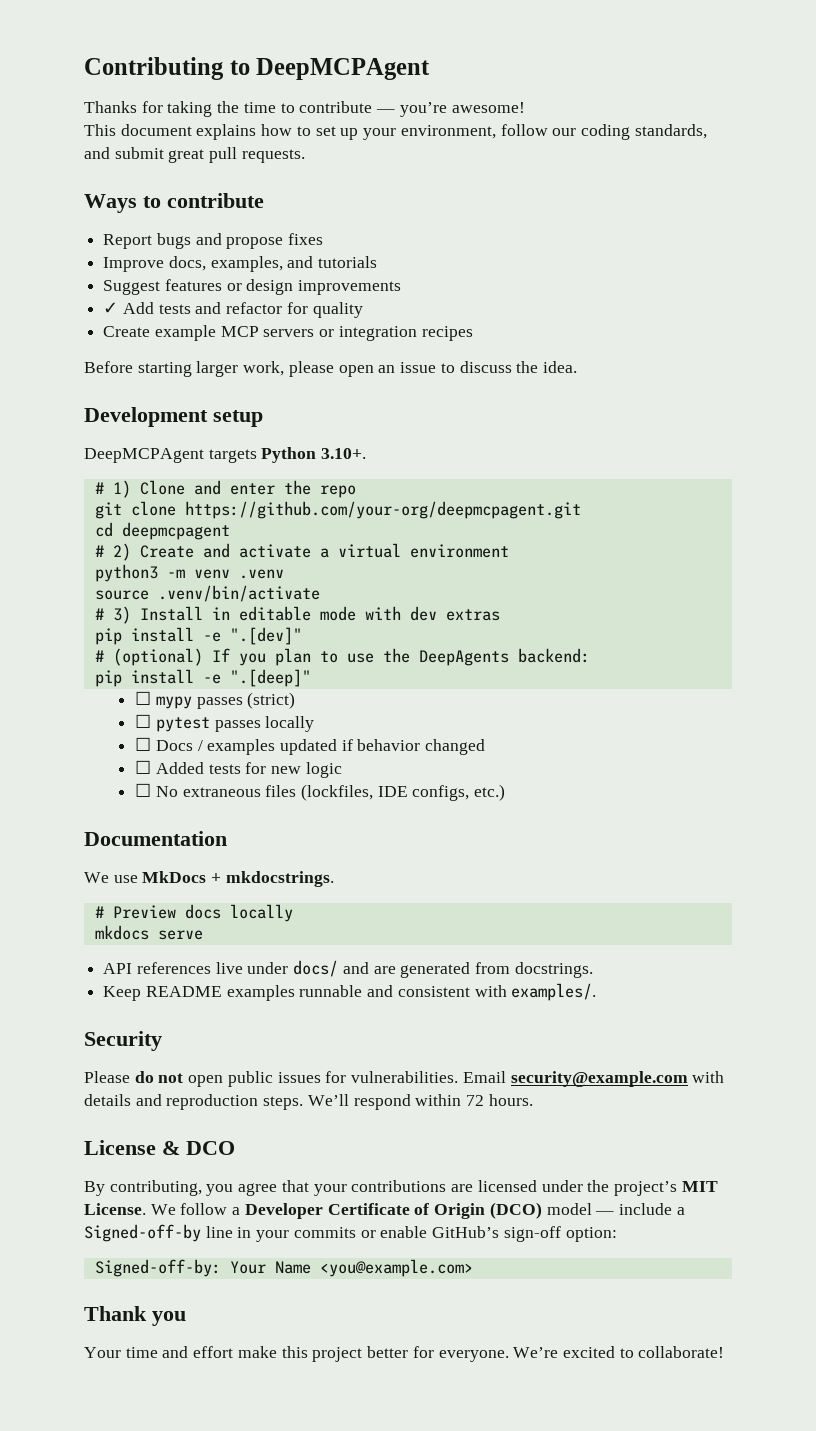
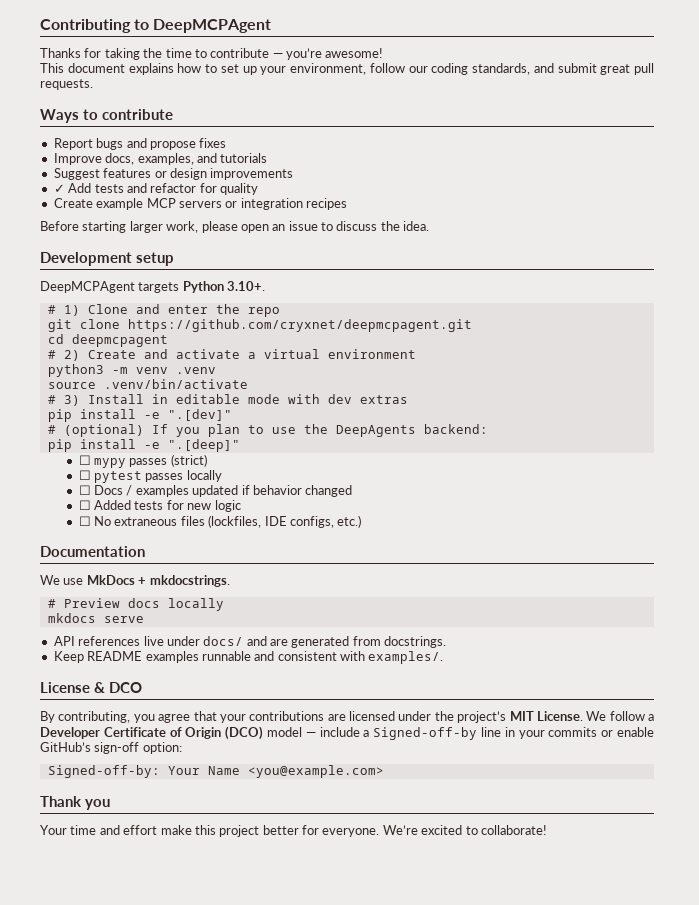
- git clone https://github.com/your-org/deepmcpagent.git
+ git clone https://github.com/cryxnet/deepmcpagent.git
- Security
- Please do not open public issues for vulnerabilities. Email security@example.com with details and reproduction steps. We’ll respond within 72 hours.

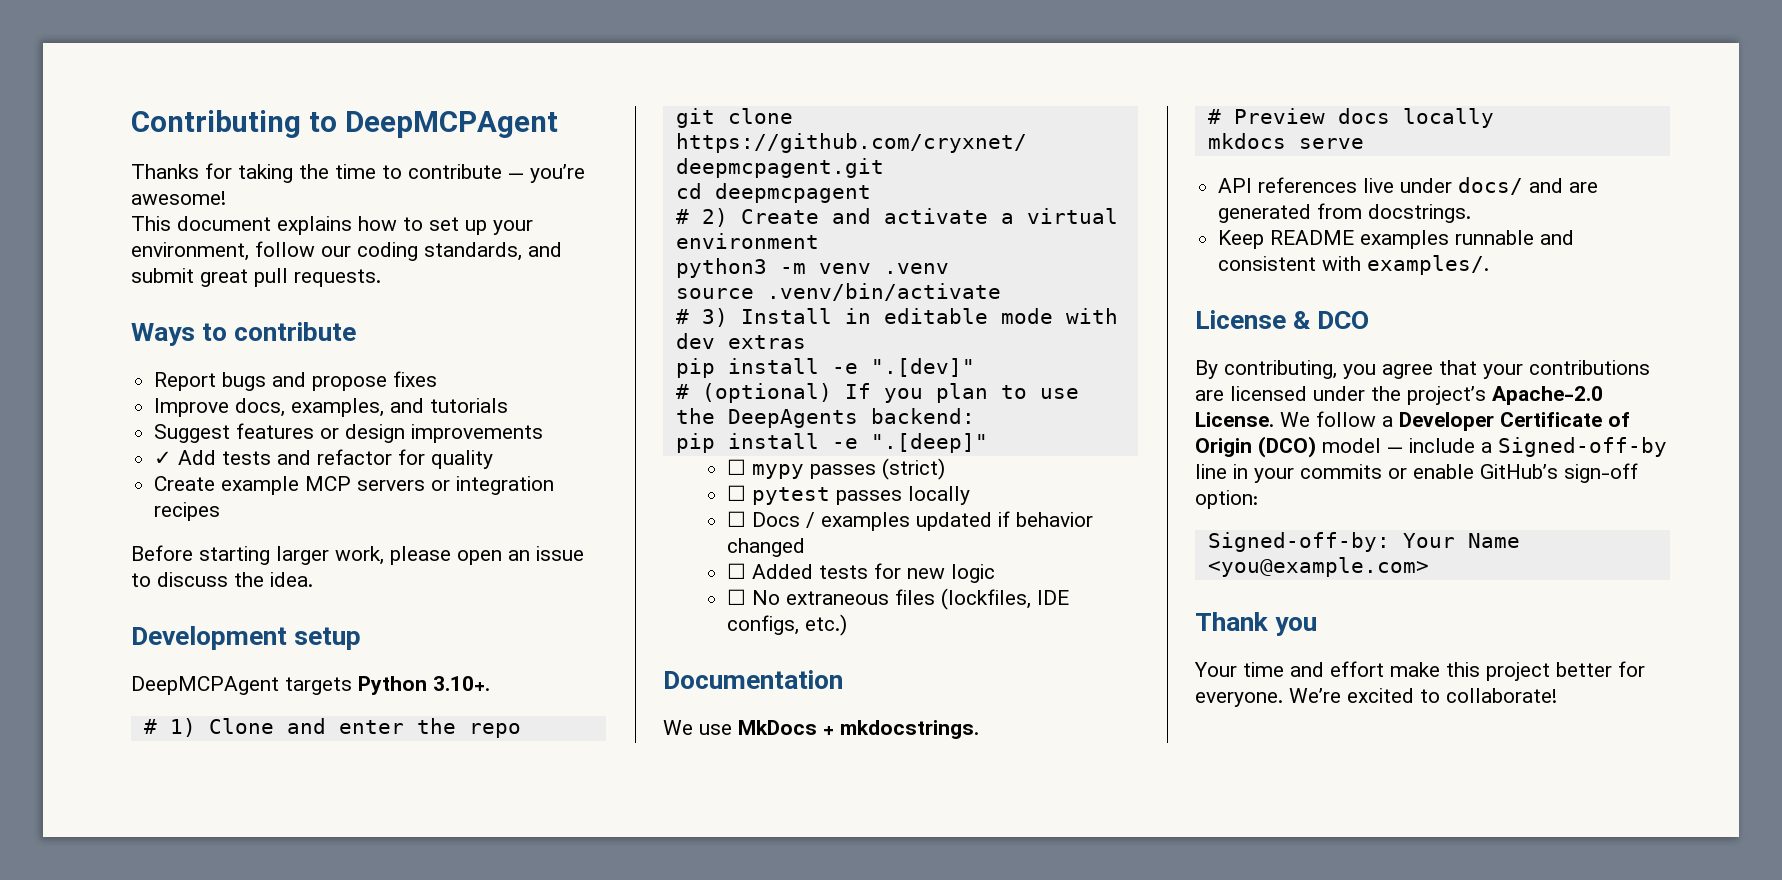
- By contributing, you agree that your contributions are licensed under the project’s MIT License.
+ By contributing, you agree that your contributions are licensed under the project’s Apache-2.0 License.

